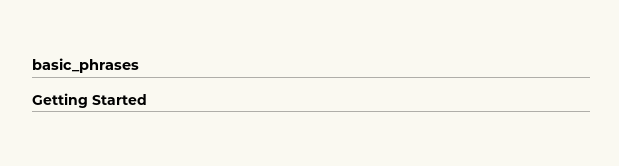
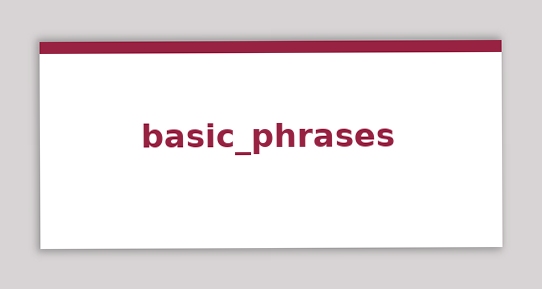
- Getting Started

